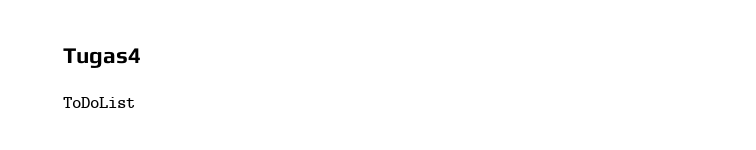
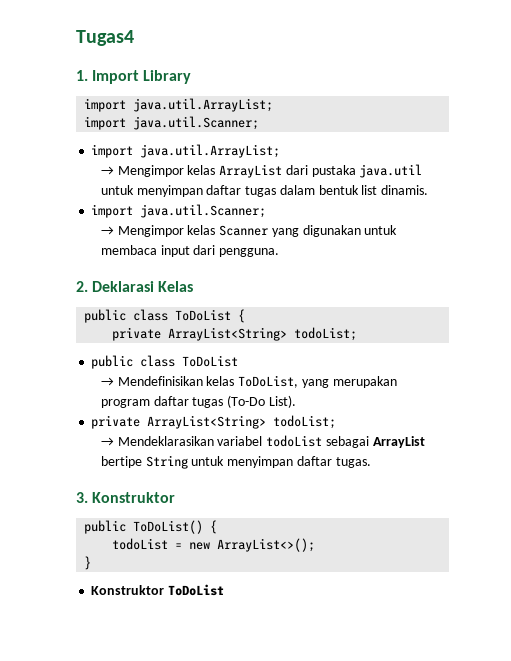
- ToDoList
+ 1. Import Library
+ import java.util.ArrayList;
+ import java.util.Scanner;
+ import java.util.ArrayList;
+ → Mengimpor kelas ArrayList dari pustaka java.util untuk menyimpan daftar tugas dalam bentuk list dinamis.
+ import java.util.Scanner;
+ → Mengimpor kelas Scanner yang digunakan untuk membaca input dari pengguna.
+ 2. Deklarasi Kelas
+ public class ToDoList {
+ private ArrayList<String> todoList;
+ public class ToDoList
+ → Mendefinisikan kelas ToDoList, yang merupakan program daftar tugas (To-Do List).
+ private ArrayList<String> todoList;
+ → Mendeklarasikan variabel todoList sebagai ArrayList bertipe String untuk menyimpan daftar tugas.
+ 3. Konstruktor
+ public ToDoList() {
+ todoList = new ArrayList<>();
+ }
+ Konstruktor ToDoList

